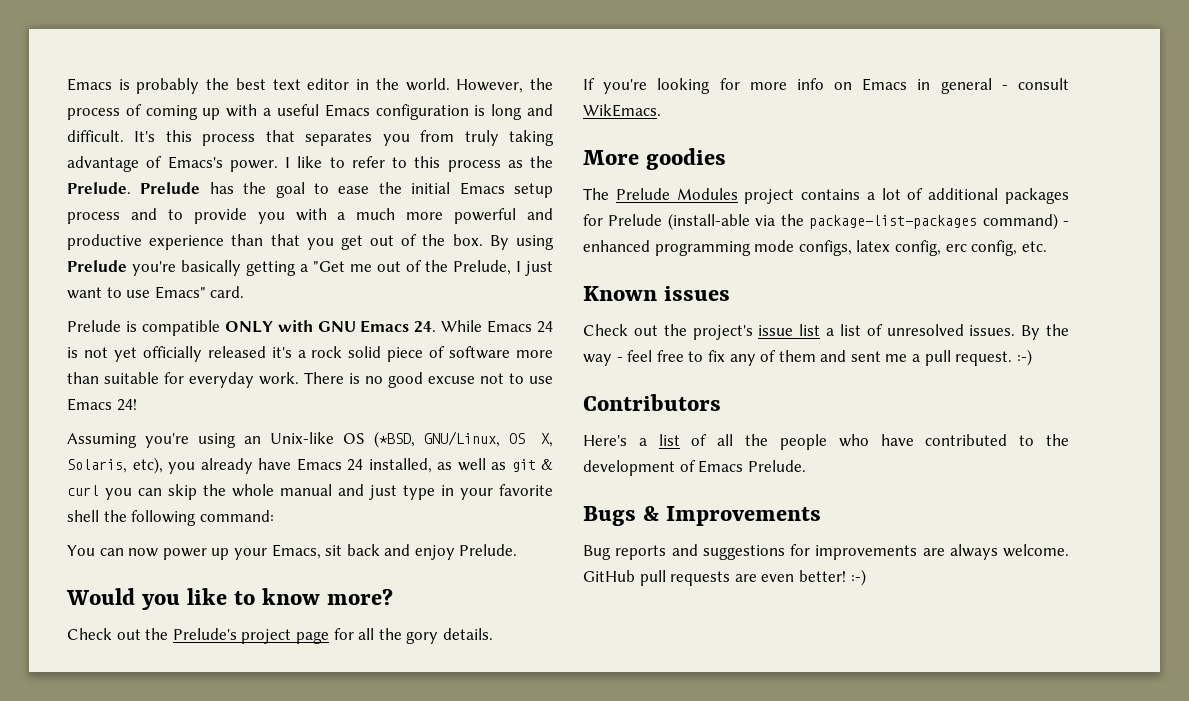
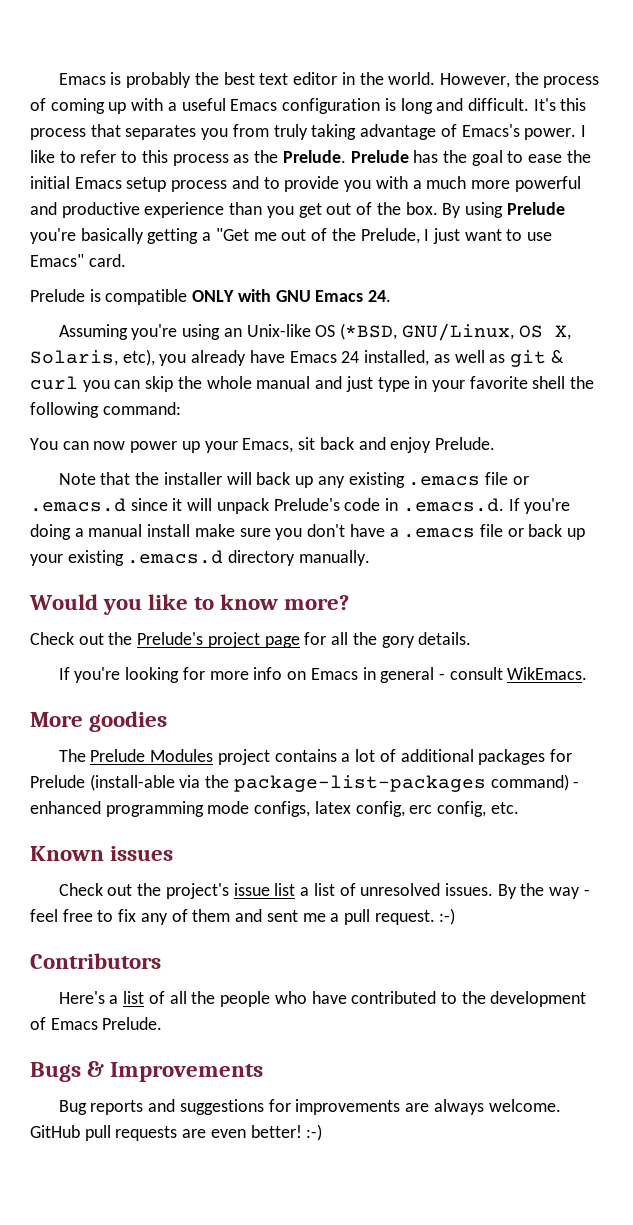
- Prelude has the goal to ease the initial Emacs setup process and to provide you with a much more powerful and productive experience than that you get out of the box.
+ Prelude has the goal to ease the initial Emacs setup process and to provide you with a much more powerful and productive experience than you get out of the box.
- Prelude is compatible ONLY with GNU Emacs 24. While Emacs 24 is not yet officially released it's a rock solid piece of software more than suitable for everyday work. There is no good excuse not to use Emacs 24!
+ Prelude is compatible ONLY with GNU Emacs 24.
+ Note that the installer will back up any existing .emacs file or .emacs.d since it will unpack Prelude's code in .emacs.d. If you're doing a manual install make sure you don't have a .emacs file or back up your existing .emacs.d directory manually.

